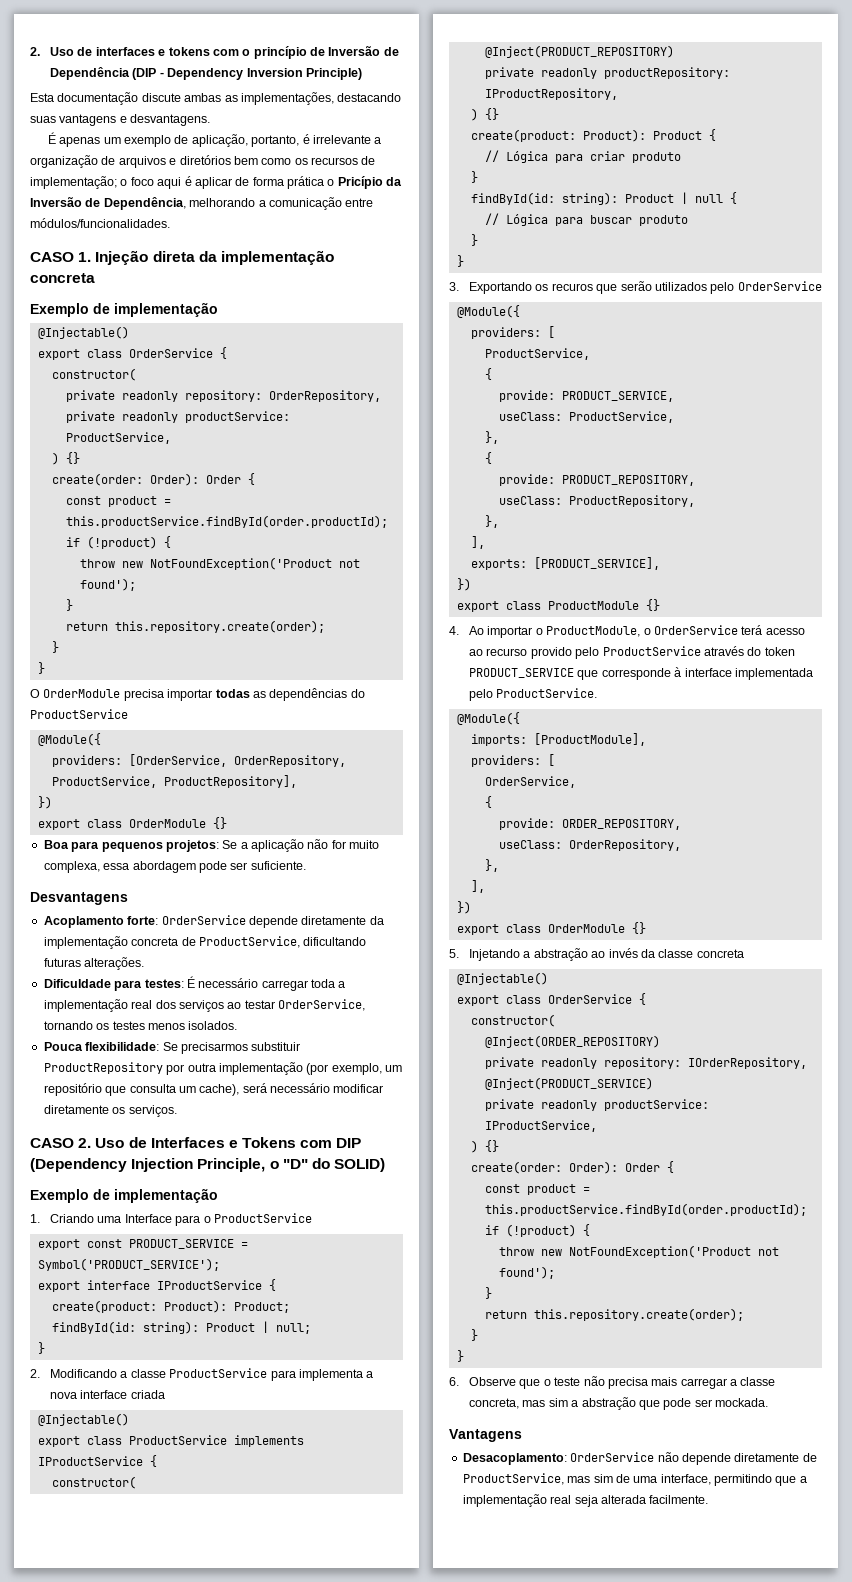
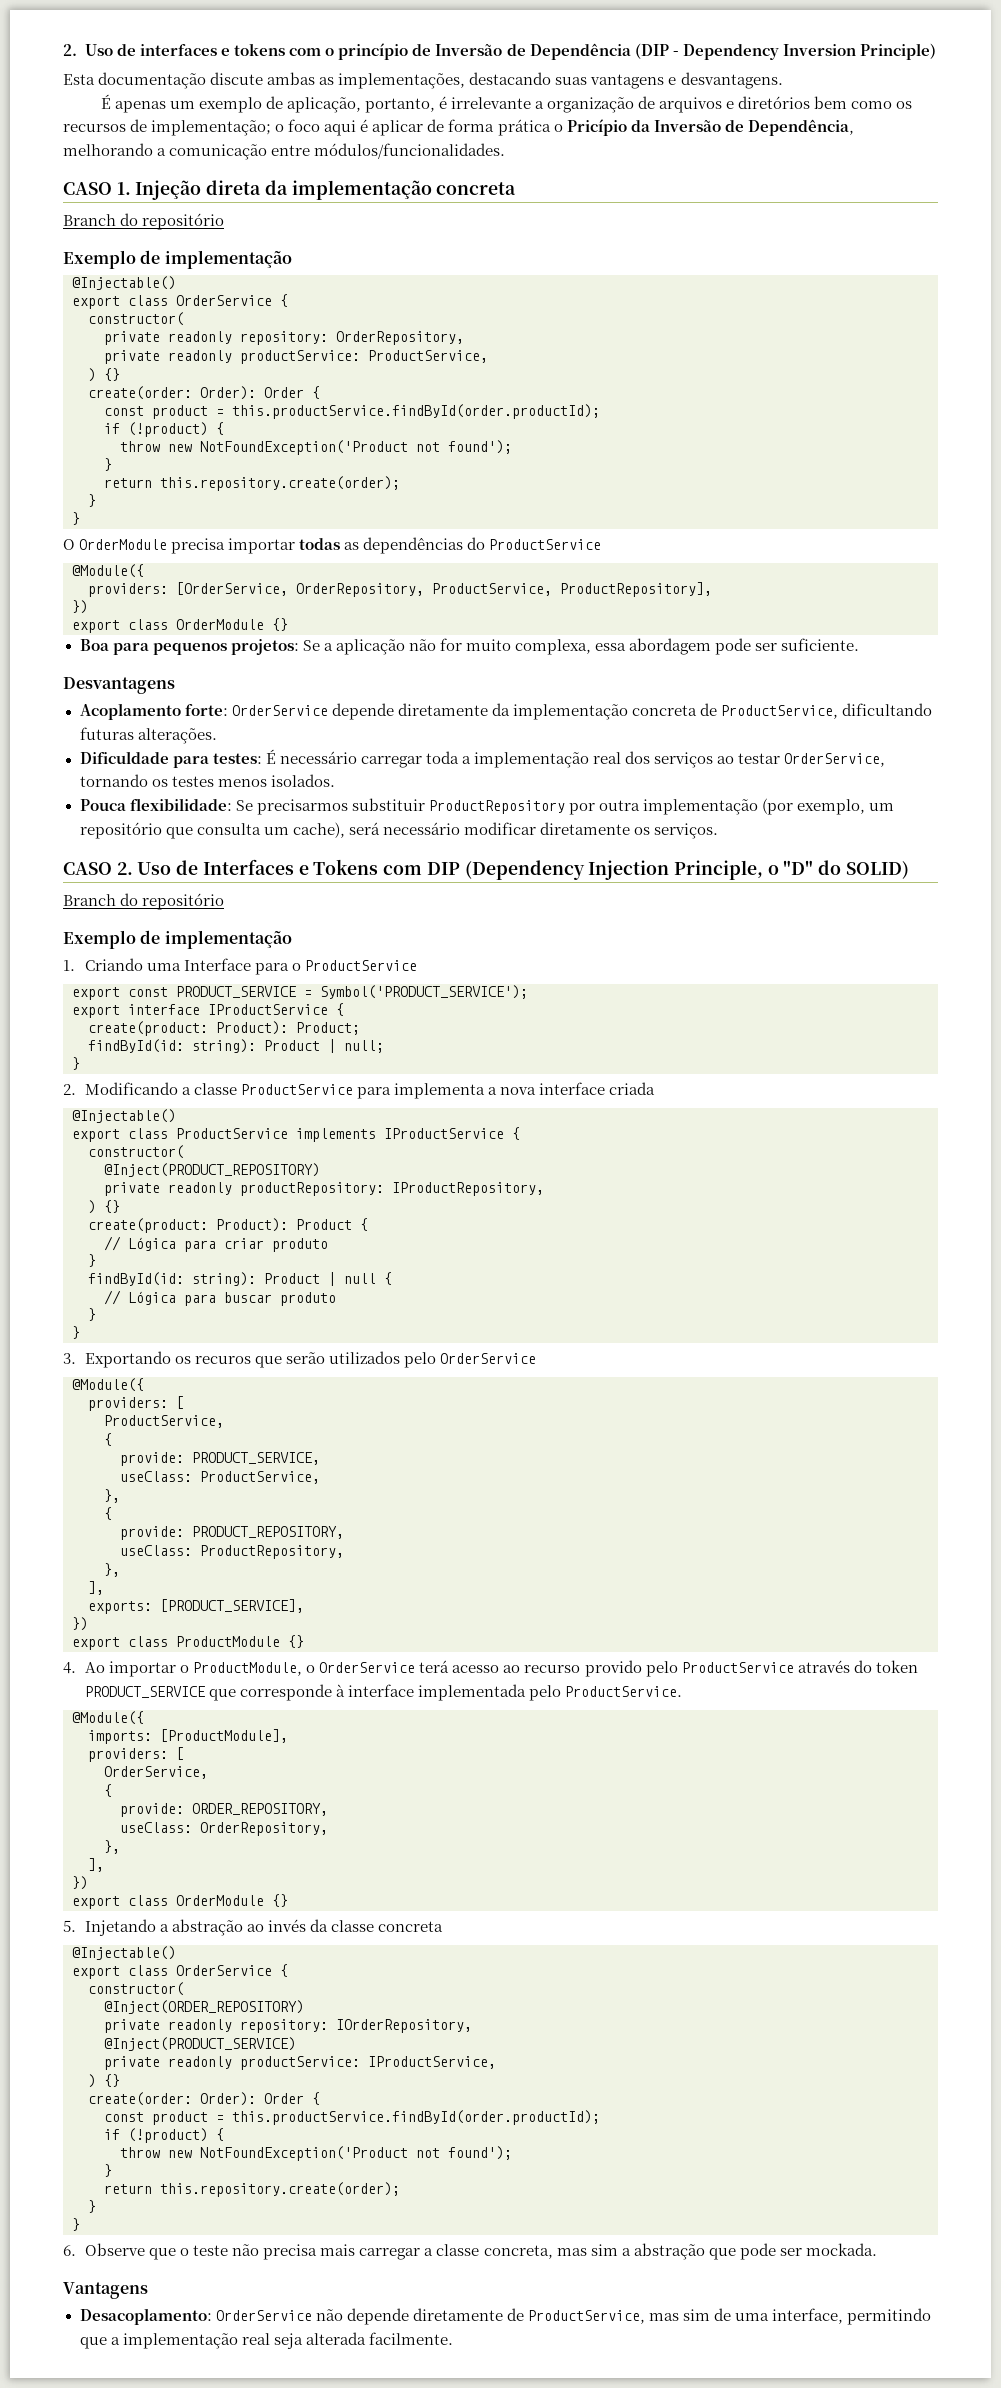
  CASO 1. Injeção direta da implementação concreta
+ Branch do repositório
  CASO 2. Uso de Interfaces e Tokens com DIP (Dependency Injection Principle, o "D" do SOLID)
+ Branch do repositório

